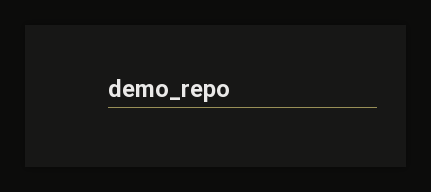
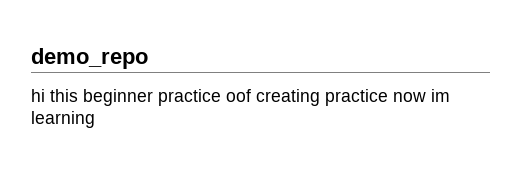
+ hi this beginner practice oof creating practice now im learning

